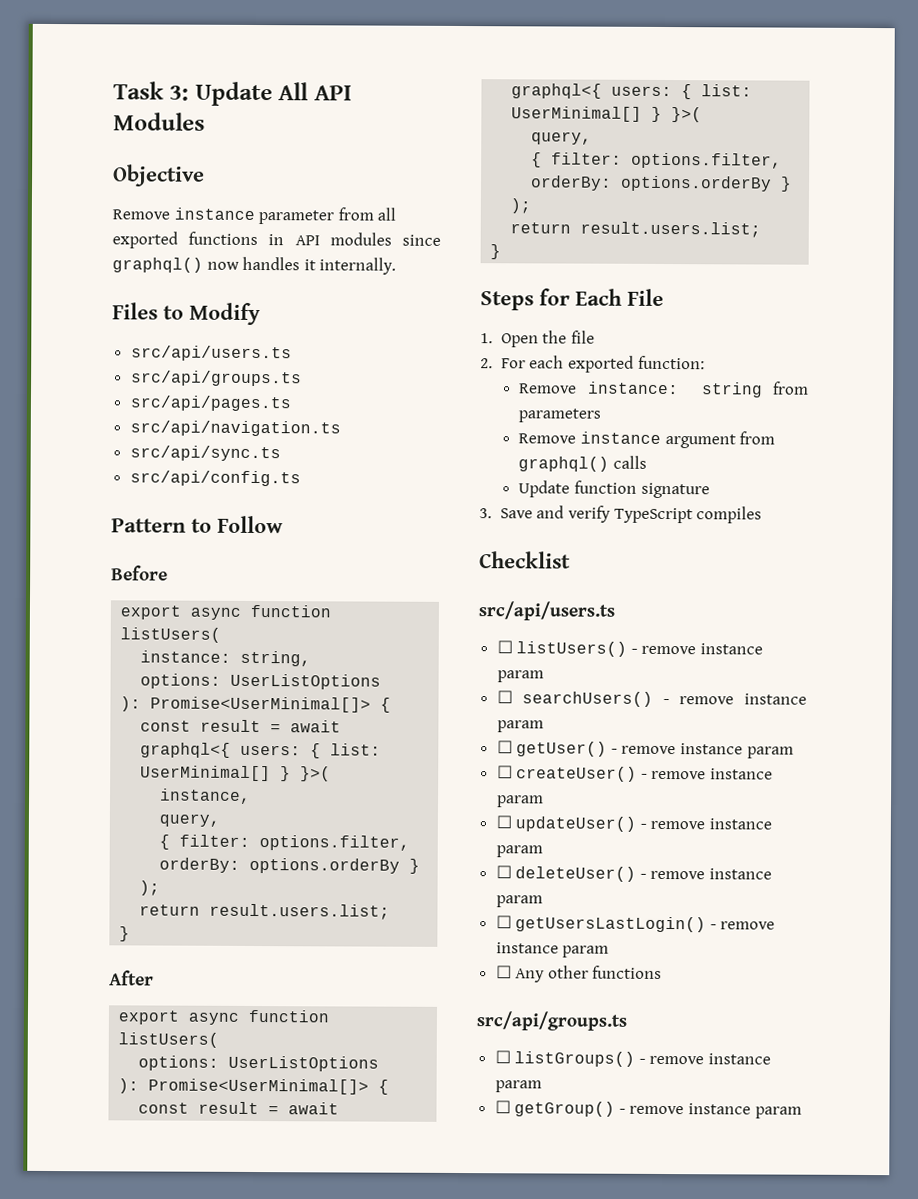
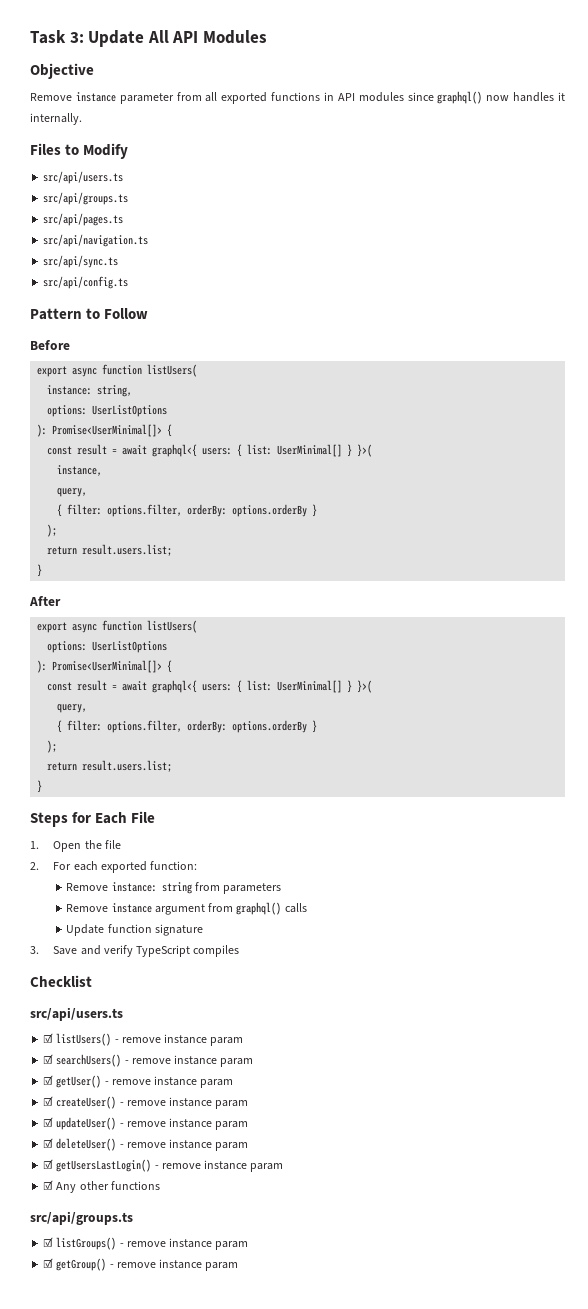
- ☐ listUsers() - remove instance param
+ ☑ listUsers() - remove instance param
- ☐ searchUsers() - remove instance param
+ ☑ searchUsers() - remove instance param
- ☐ getUser() - remove instance param
+ ☑ getUser() - remove instance param
- ☐ createUser() - remove instance param
+ ☑ createUser() - remove instance param
- ☐ updateUser() - remove instance param
+ ☑ updateUser() - remove instance param
- ☐ deleteUser() - remove instance param
+ ☑ deleteUser() - remove instance param
- ☐ getUsersLastLogin() - remove instance param
+ ☑ getUsersLastLogin() - remove instance param
- ☐ Any other functions
+ ☑ Any other functions
- ☐ listGroups() - remove instance param
+ ☑ listGroups() - remove instance param
- ☐ getGroup() - remove instance param
+ ☑ getGroup() - remove instance param

